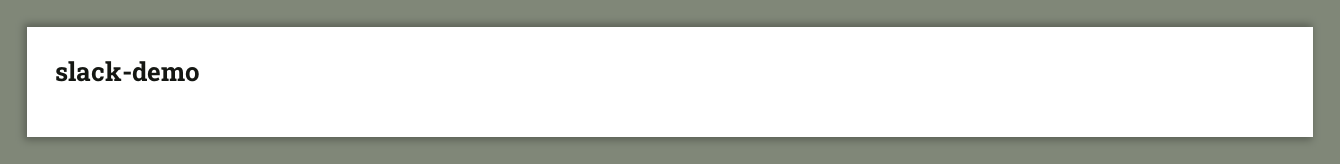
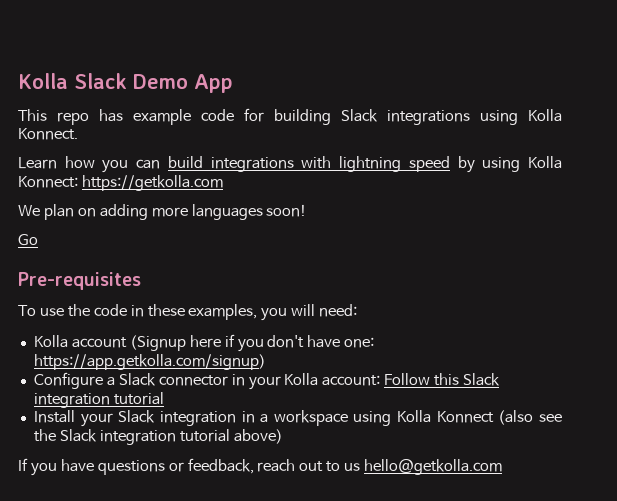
- slack-demo
+ Kolla Slack Demo App
+ This repo has example code for building Slack integrations using Kolla Konnect.
+ Learn how you can build integrations with lightning speed by using Kolla Konnect: https://getkolla.com
+ We plan on adding more languages soon!
+ Go
+ Pre-requisites
+ To use the code in these examples, you will need:
+ Kolla account (Signup here if you don't have one: https://app.getkolla.com/signup)
+ Configure a Slack connector in your Kolla account: Follow this Slack integration tutorial
+ Install your Slack integration in a workspace using Kolla Konnect (also see the Slack integration tutorial above)
+ If you have questions or feedback, reach out to us hello@getkolla.com

